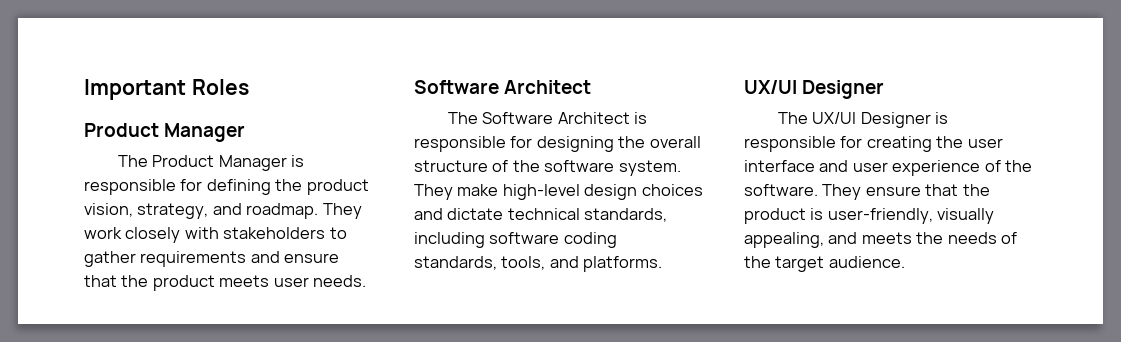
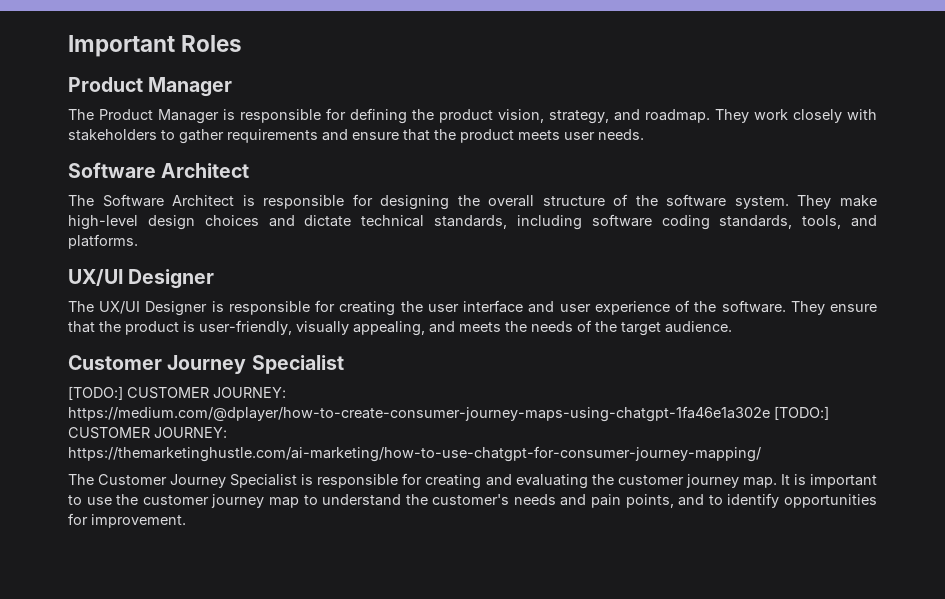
  They ensure that the product is user-friendly, visually appealing, and meets the needs of the target audience.
+ Customer Journey Specialist
+ [TODO:] CUSTOMER JOURNEY: https://medium.com/@dplayer/how-to-create-consumer-journey-maps-using-chatgpt-1fa46e1a302e [TODO:] CUSTOMER JOURNEY: https://themarketinghustle.com/ai-marketing/how-to-use-chatgpt-for-consumer-journey-mapping/
+ The Customer Journey Specialist is responsible for creating and evaluating the customer journey map. It is important to use the customer journey map to understand the customer's needs and pain points, and to identify opportunities for improvement.

